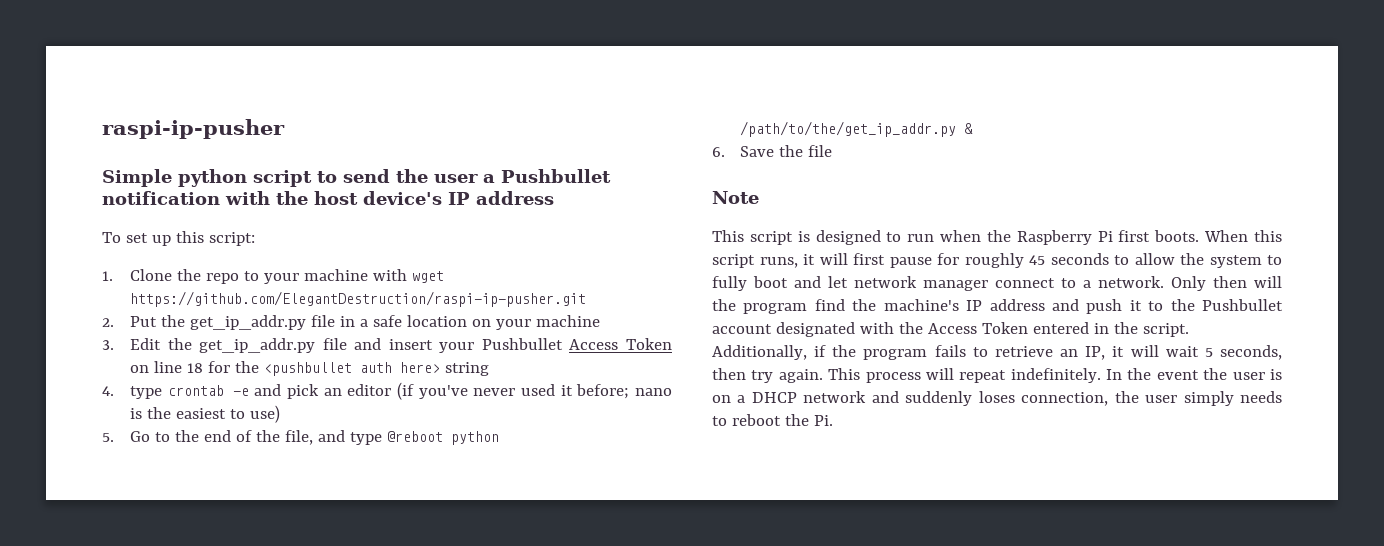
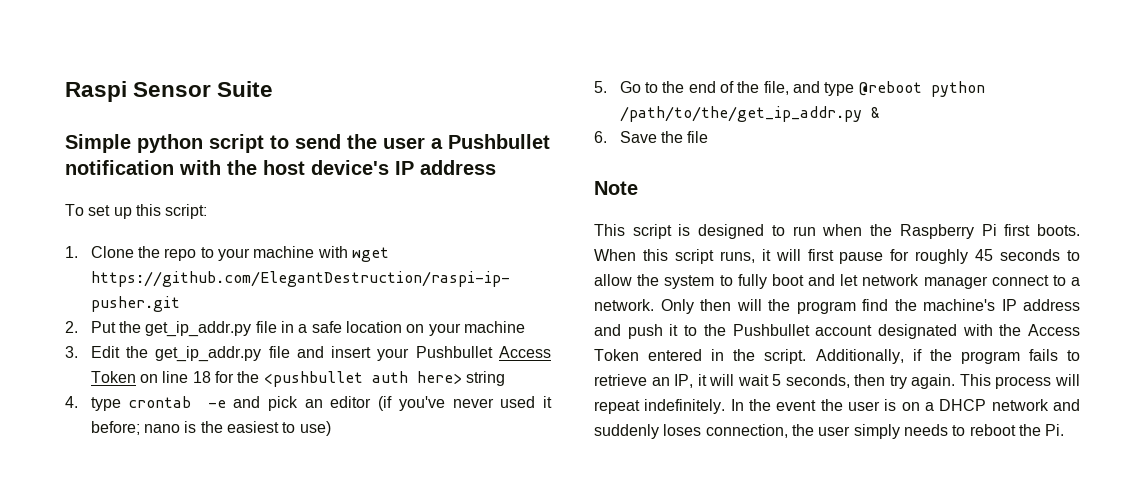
- raspi-ip-pusher
+ Raspi Sensor Suite

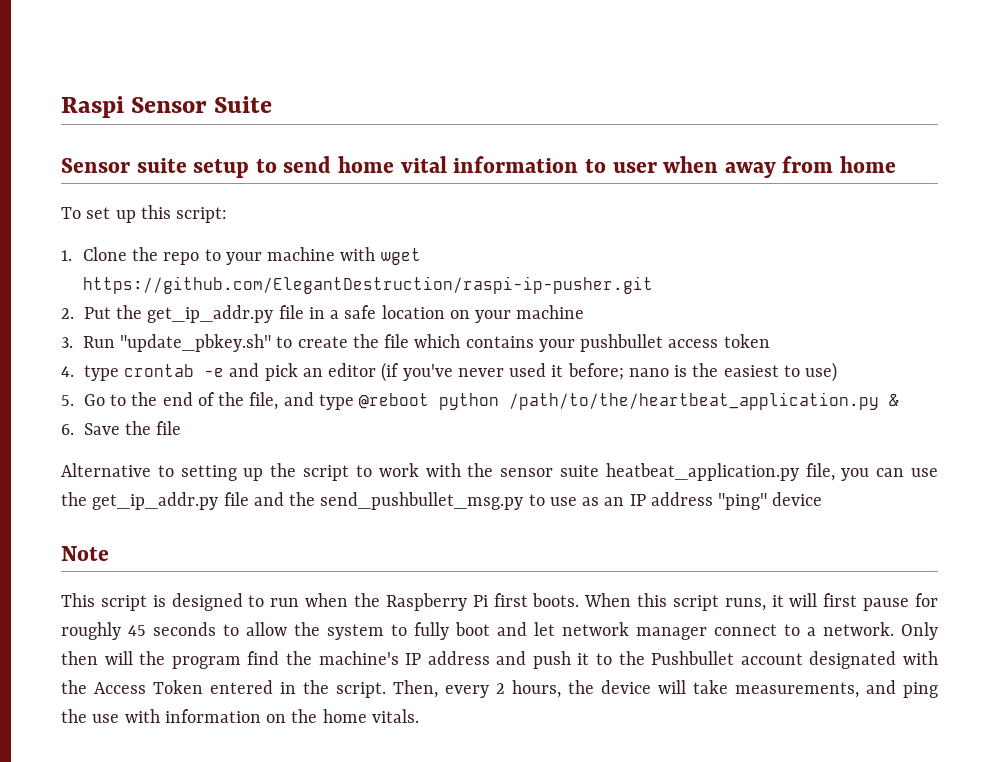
- Simple python script to send the user a Pushbullet notification with the host device's IP address
+ Sensor suite setup to send home vital information to user when away from home
- 3. Edit the get_ip_addr.py file and insert your Pushbullet Access Token on line 18 for the <pushbullet auth here> string
+ 3. Run "update_pbkey.sh" to create the file which contains your pushbullet access token
- 5. Go to the end of the file, and type @reboot python /path/to/the/get_ip_addr.py &
+ 5. Go to the end of the file, and type @reboot python /path/to/the/heartbeat_application.py &
+ Alternative to setting up the script to work with the sensor suite heatbeat_application.py file, you can use the get_ip_addr.py file and the send_pushbullet_msg.py to use as an IP address "ping" device
- Additionally, if the program fails to retrieve an IP, it will wait 5 seconds, then try again. This process will repeat indefinitely. In the event the user is on a DHCP network and suddenly loses connection, the user simply needs to reboot the Pi.
+ Then, every 2 hours, the device will take measurements, and ping the use with information on the home vitals.

